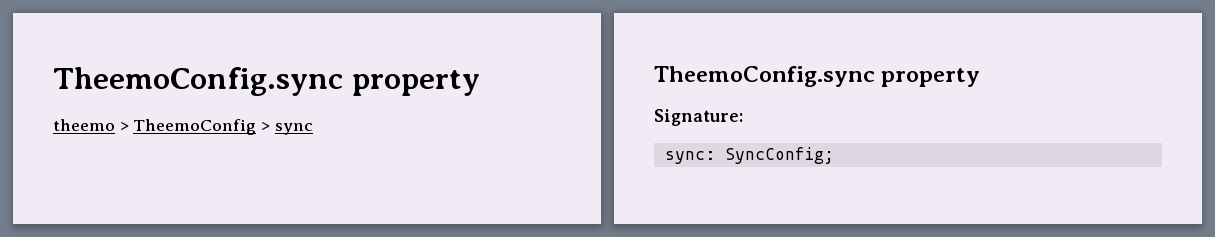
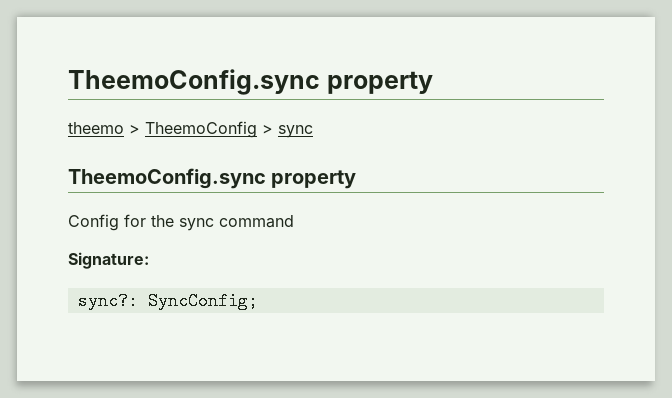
+ Config for the sync command
- sync: SyncConfig;
+ sync?: SyncConfig;

